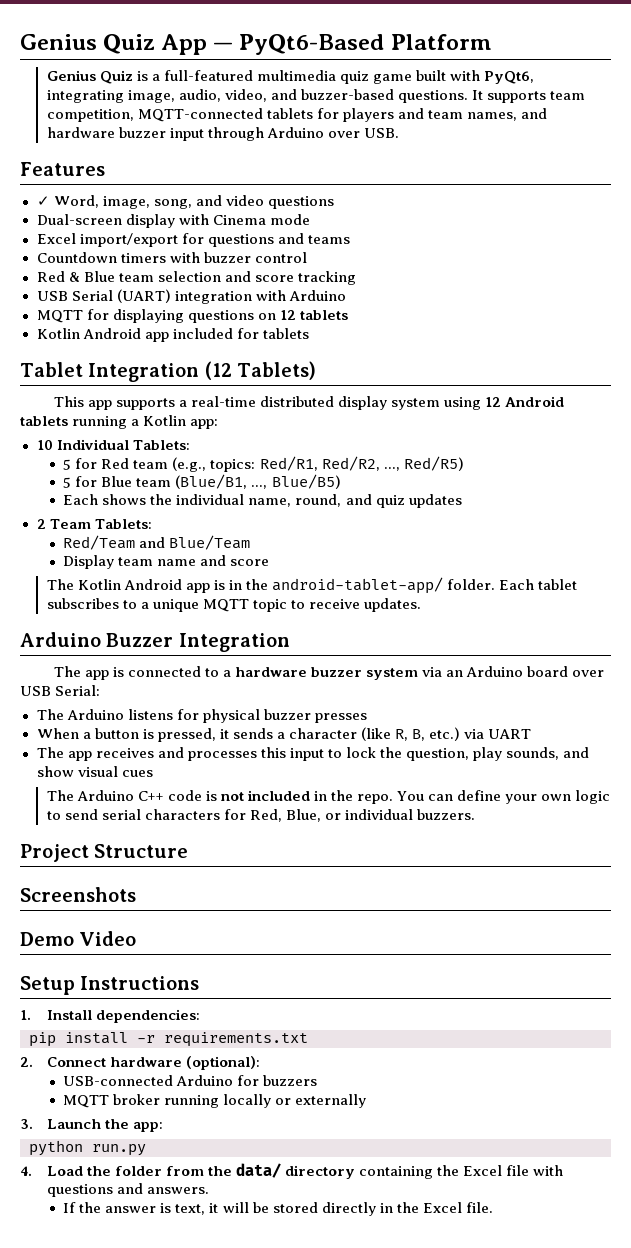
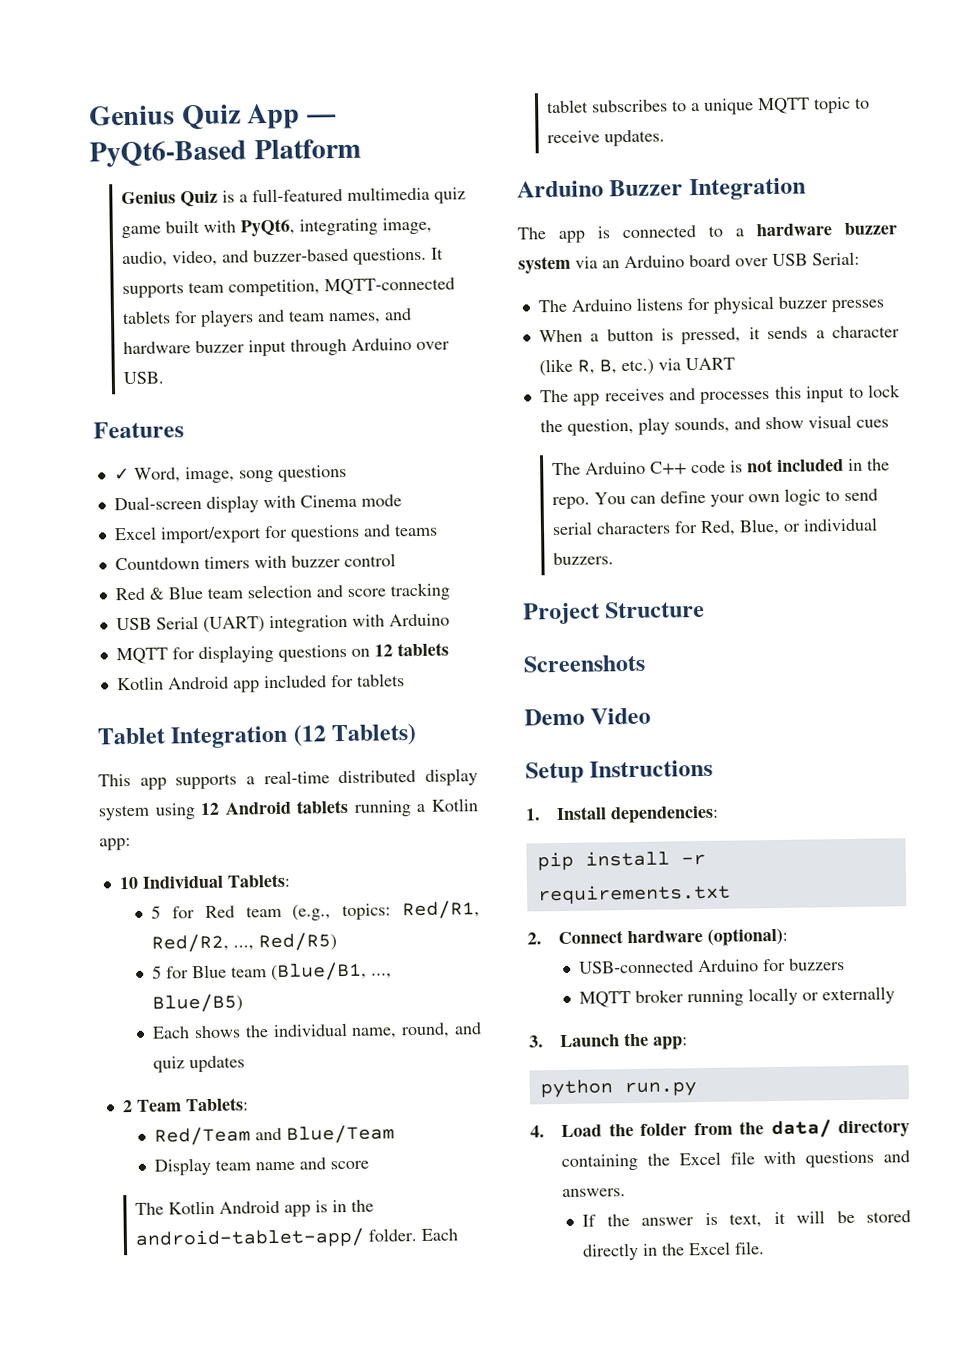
- ✓ Word, image, song, and video questions
+ ✓ Word, image, song questions

